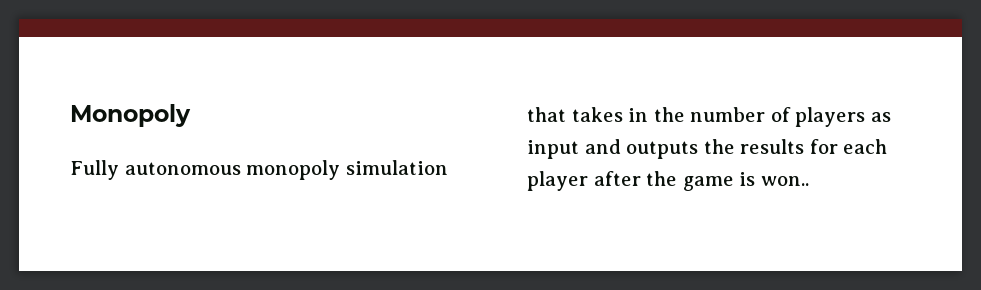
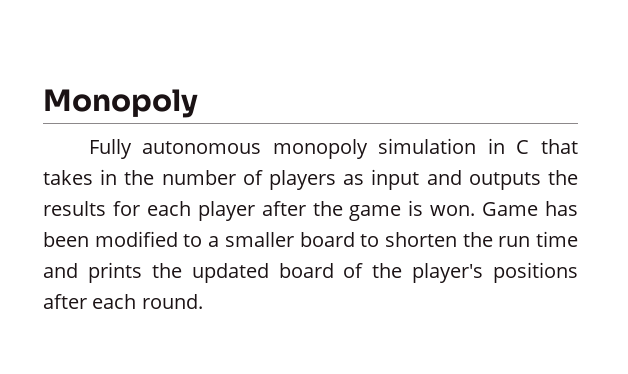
- Fully autonomous monopoly simulation that takes in the number of players as input and outputs the results for each player after the game is won..
+ Fully autonomous monopoly simulation in C that takes in the number of players as input and outputs the results for each player after the game is won. Game has been modified to a smaller board to shorten the run time and prints the updated board of the player's positions after each round.

